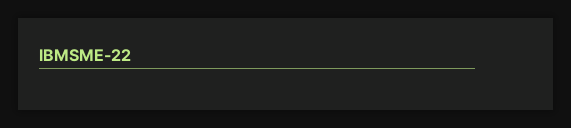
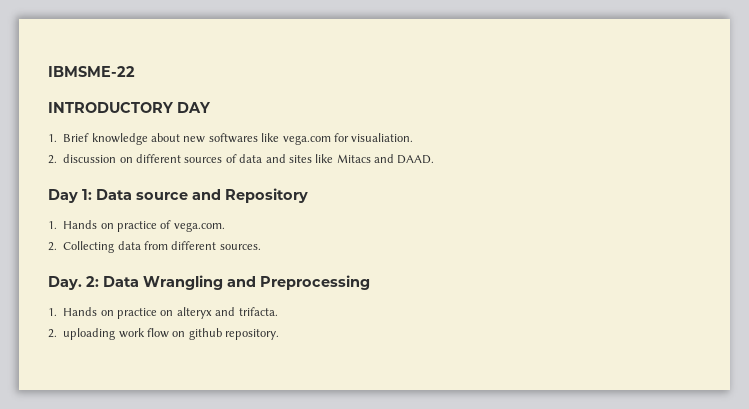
+ INTRODUCTORY DAY
+ 1. Brief knowledge about new softwares like vega.com for visualiation.
+ 2. discussion on different sources of data and sites like Mitacs and DAAD.
+ Day 1: Data source and Repository
+ 1. Hands on practice of vega.com.
+ 2. Collecting data from different sources.
+ Day. 2: Data Wrangling and Preprocessing
+ 1. Hands on practice on alteryx and trifacta.
+ 2. uploading work flow on github repository.

